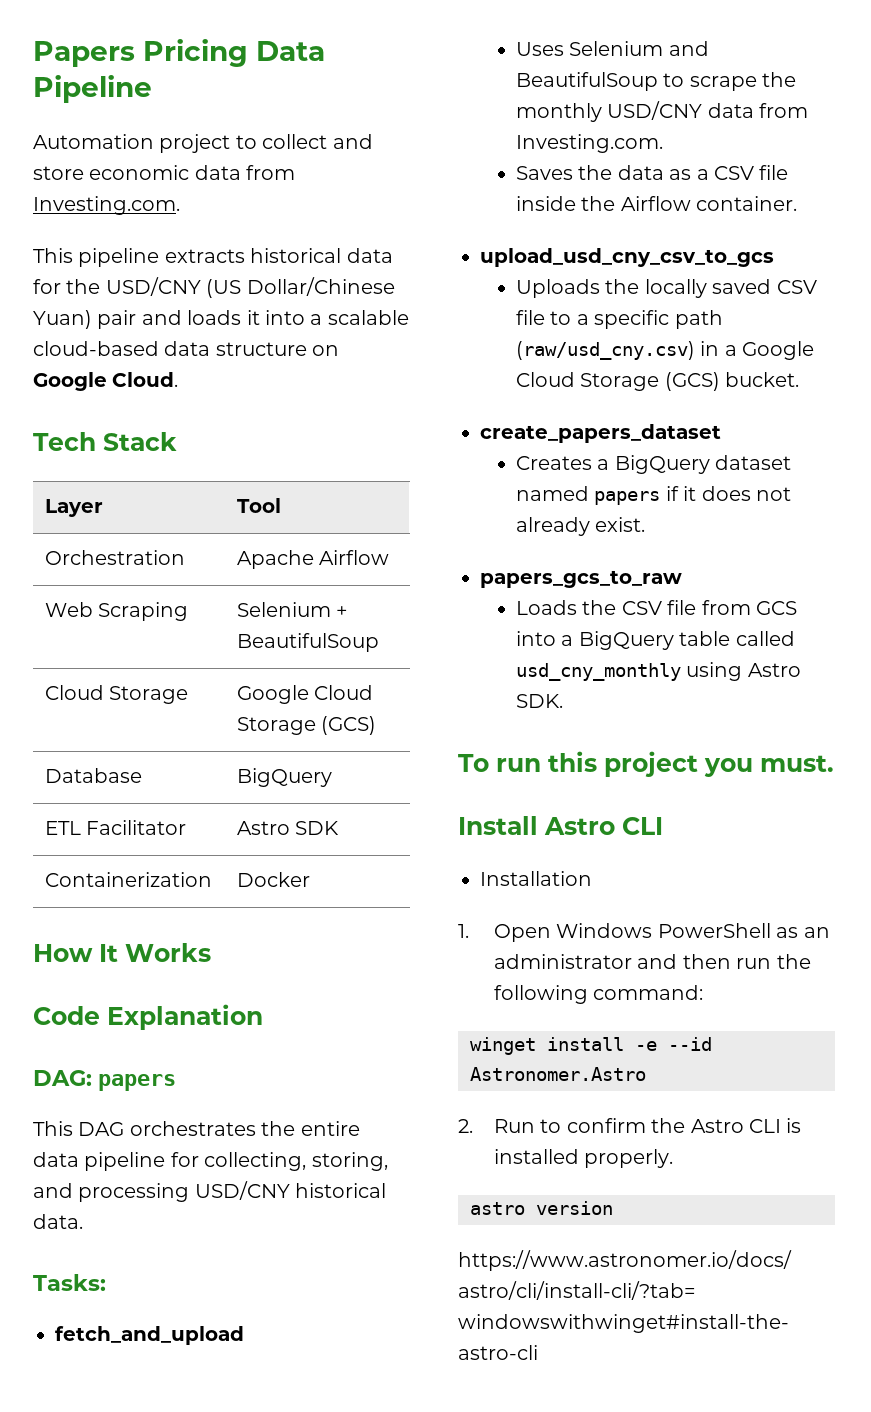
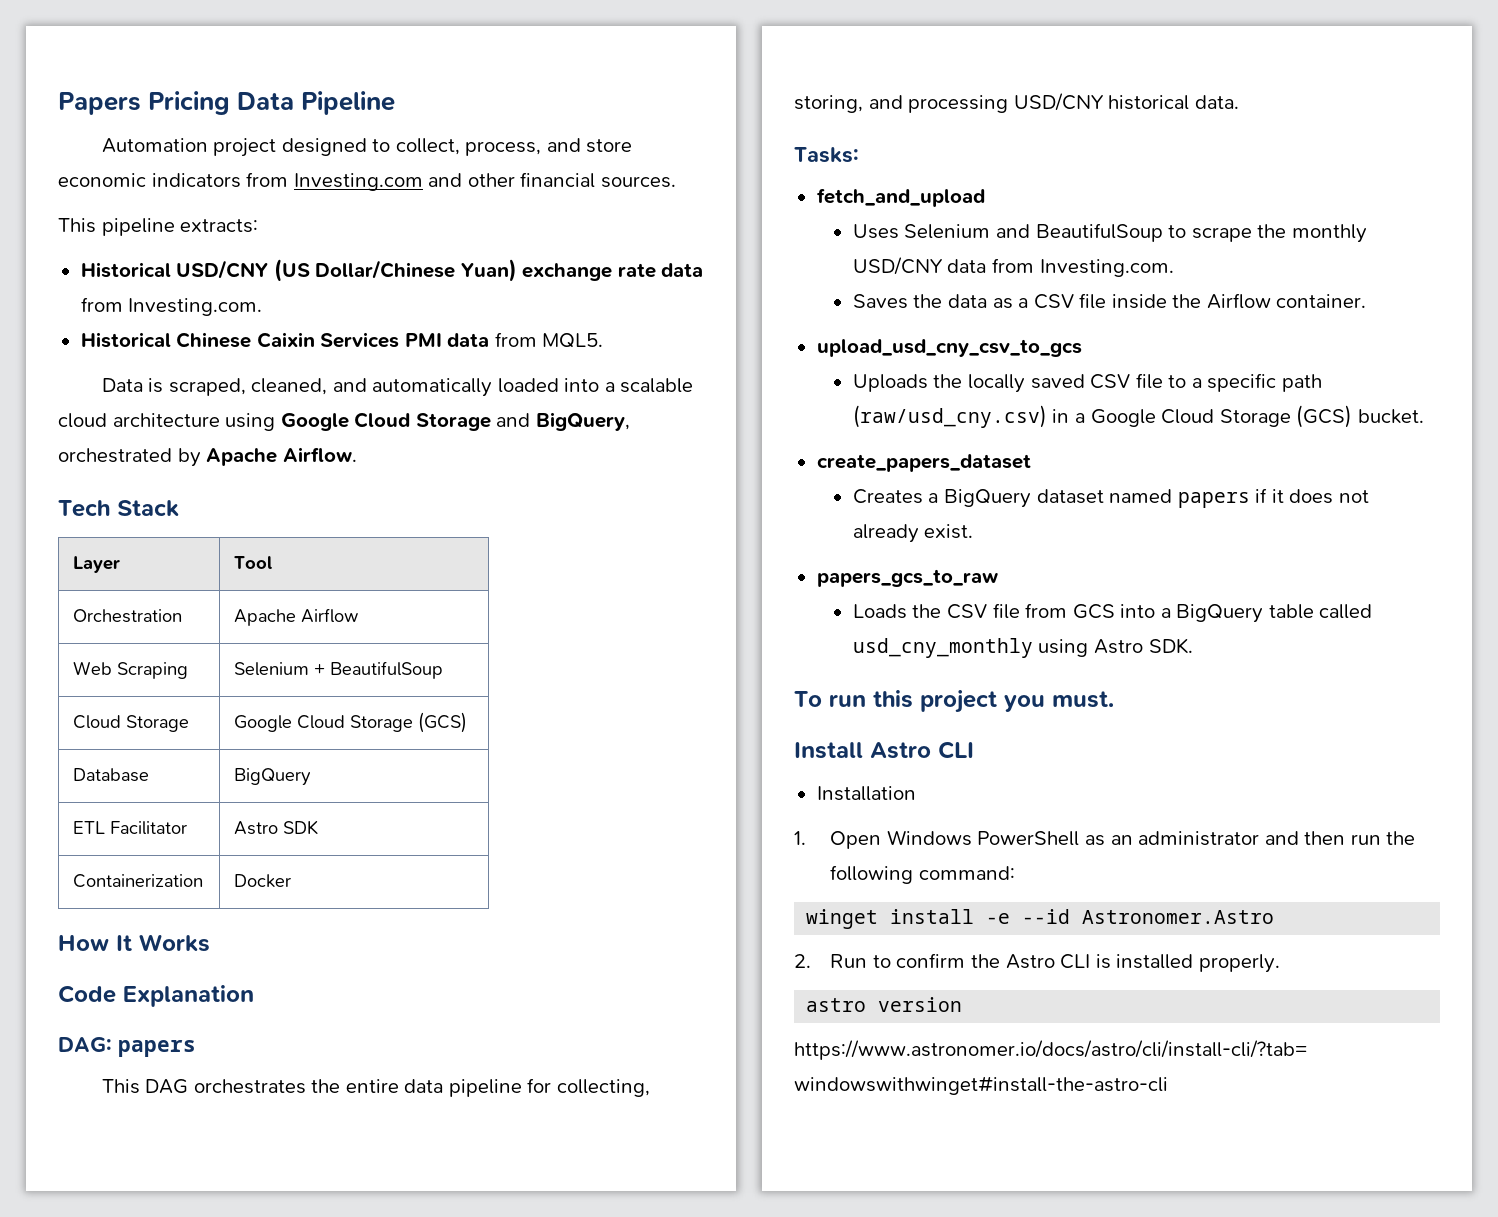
- Automation project to collect and store economic data from Investing.com.
- This pipeline extracts historical data for the USD/CNY (US Dollar/Chinese Yuan) pair and loads it into a scalable cloud-based data structure on Google Cloud.
+ Automation project designed to collect, process, and store economic indicators from Investing.com and other financial sources.
+ This pipeline extracts:
+ Historical USD/CNY (US Dollar/Chinese Yuan) exchange rate data from Investing.com.
+ Historical Chinese Caixin Services PMI data from MQL5.
+ Data is scraped, cleaned, and automatically loaded into a scalable cloud architecture using Google Cloud Storage and BigQuery, orchestrated by Apache Airflow.

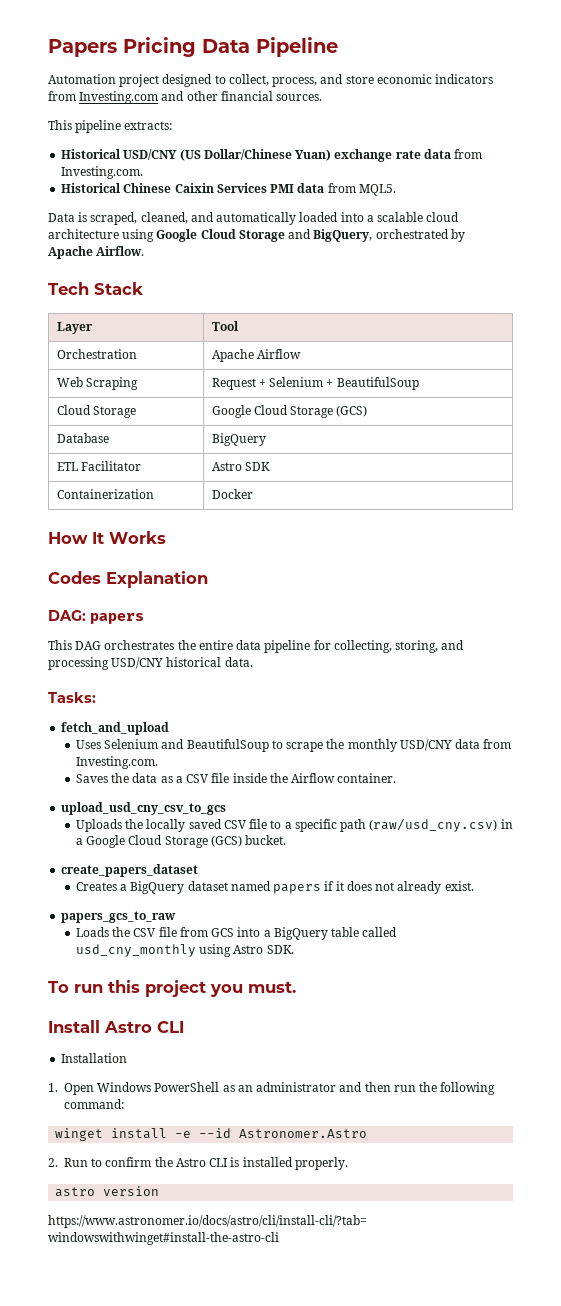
- Web Scraping | Selenium + BeautifulSoup
+ Web Scraping | Request + Selenium + BeautifulSoup
- Code Explanation
+ Codes Explanation

